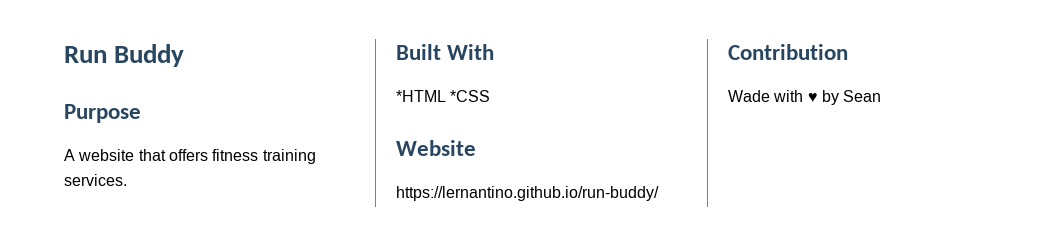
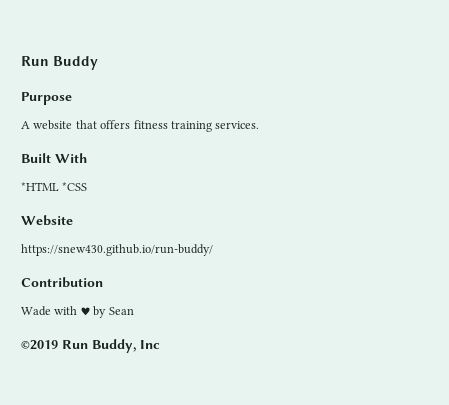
- https://lernantino.github.io/run-buddy/
+ https://snew430.github.io/run-buddy/
+ ©2019 Run Buddy, Inc

